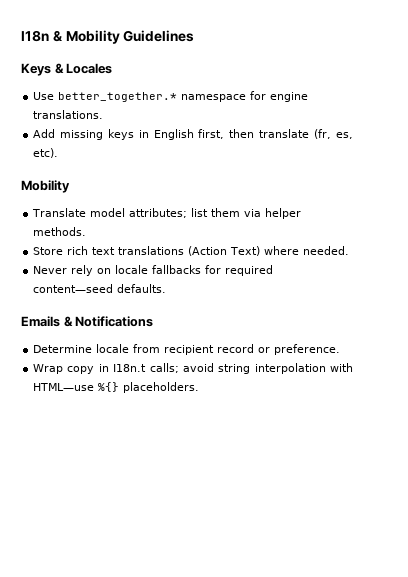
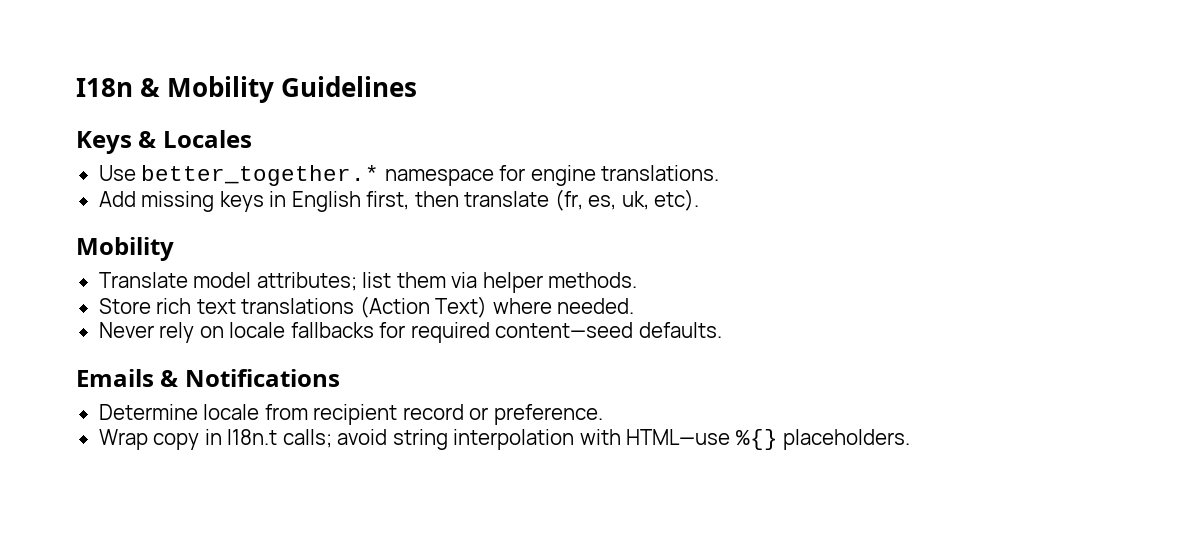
- Add missing keys in English first, then translate (fr, es, etc).
+ Add missing keys in English first, then translate (fr, es, uk, etc).

